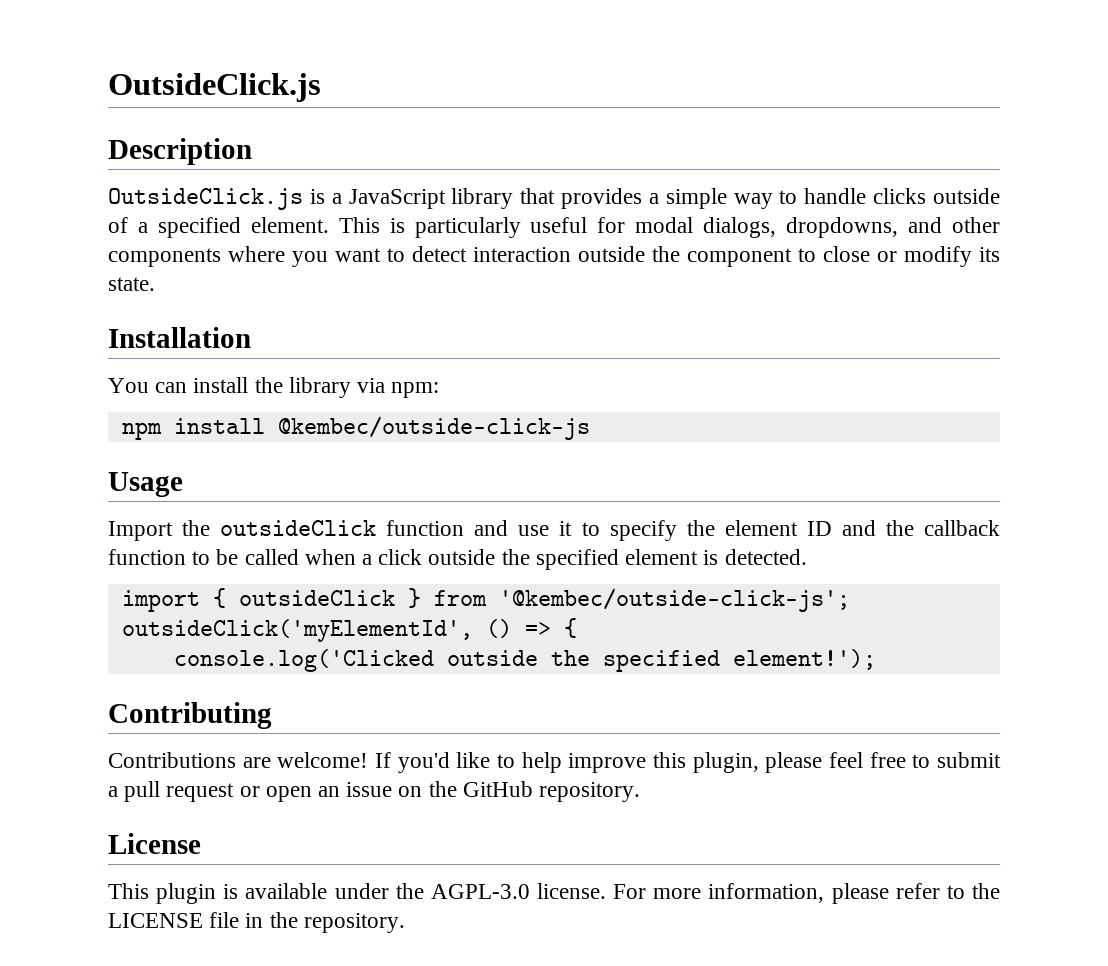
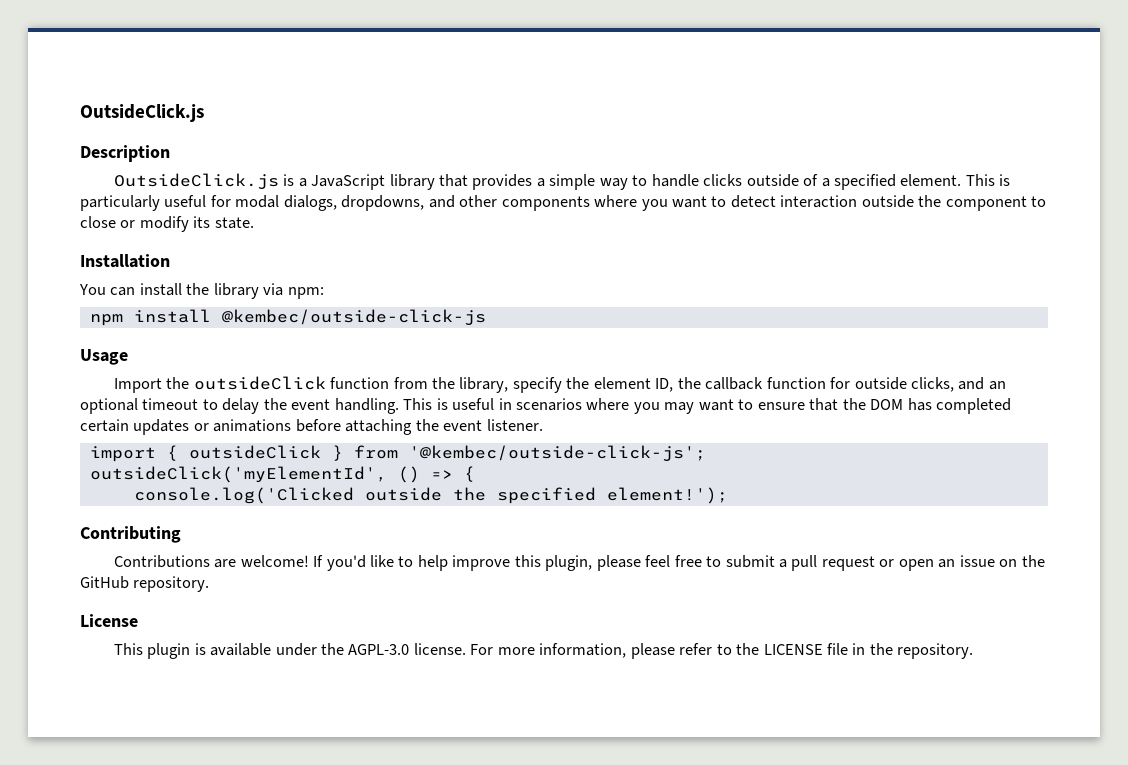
- Import the outsideClick function and use it to specify the element ID and the callback function to be called when a click outside the specified element is detected.
+ Import the outsideClick function from the library, specify the element ID, the callback function for outside clicks, and an optional timeout to delay the event handling. This is useful in scenarios where you may want to ensure that the DOM has completed certain updates or animations before attaching the event listener.

